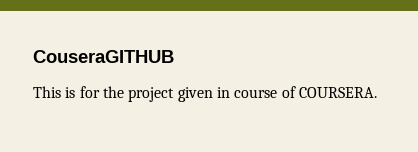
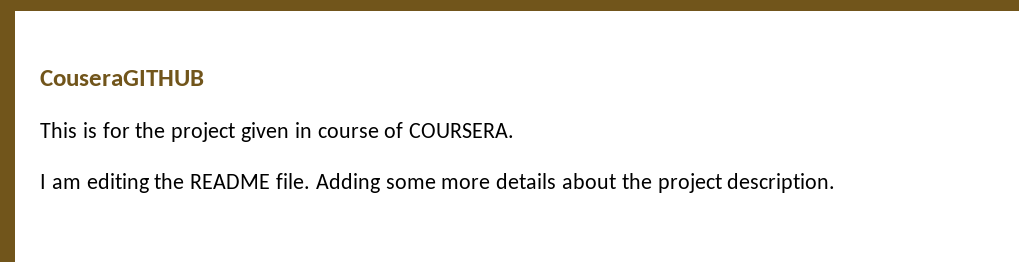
+ I am editing the README file. Adding some more details about the project description.

